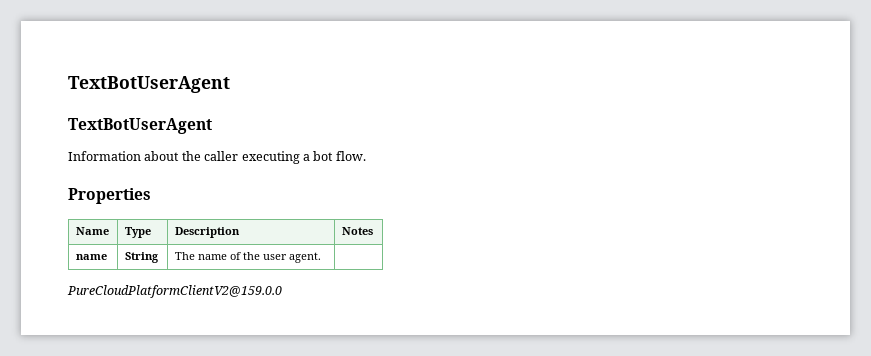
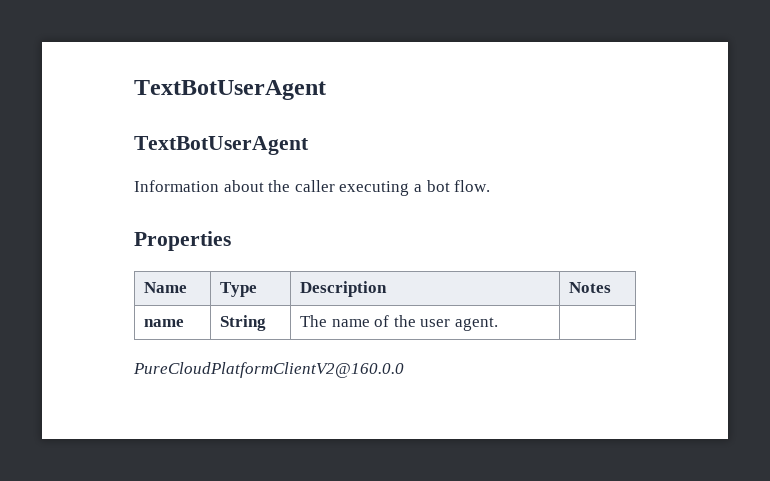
- PureCloudPlatformClientV2@159.0.0
+ PureCloudPlatformClientV2@160.0.0

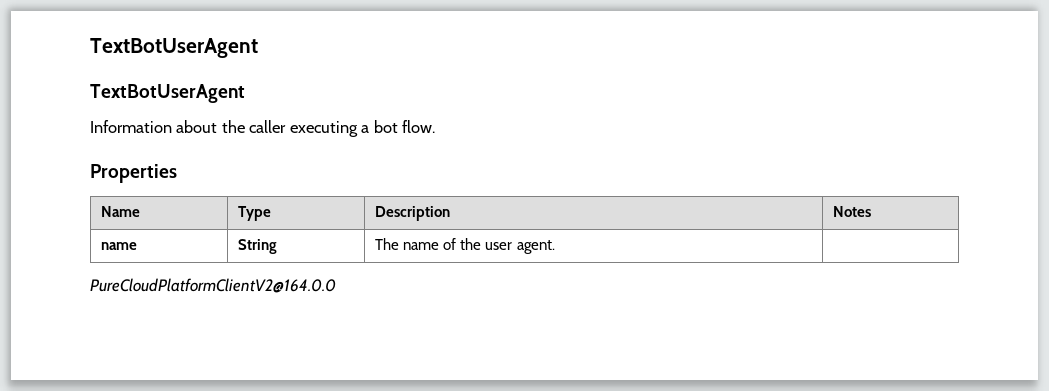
- PureCloudPlatformClientV2@160.0.0
+ PureCloudPlatformClientV2@164.0.0

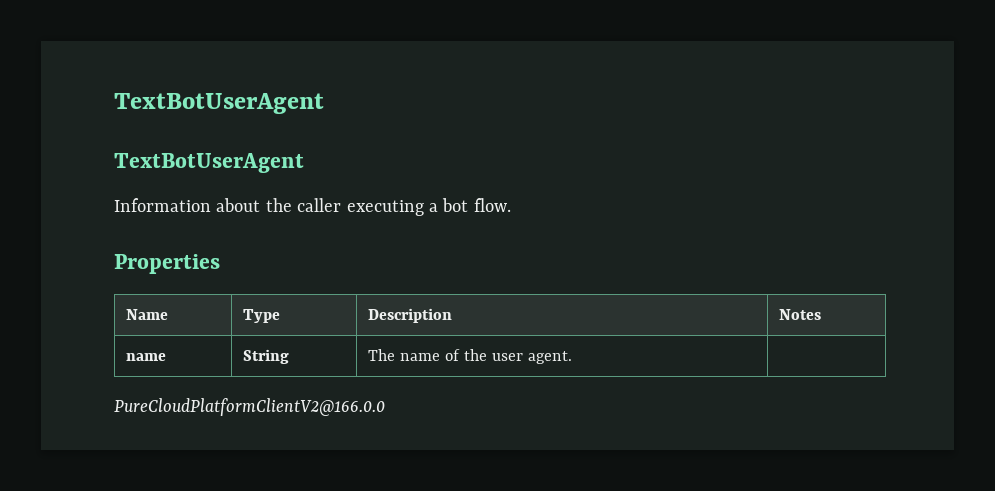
- PureCloudPlatformClientV2@164.0.0
+ PureCloudPlatformClientV2@166.0.0

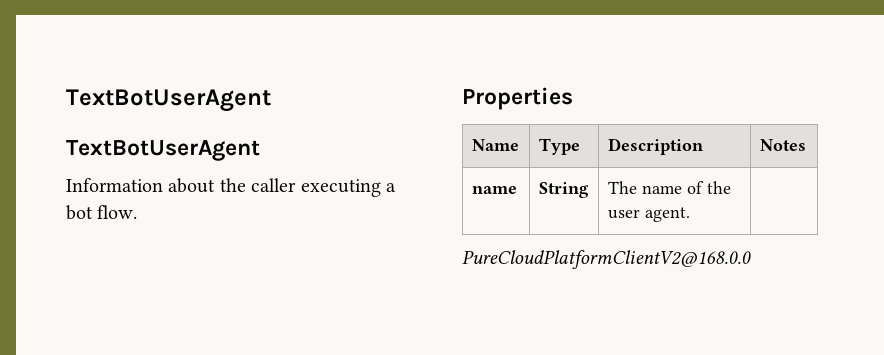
- PureCloudPlatformClientV2@166.0.0
+ PureCloudPlatformClientV2@168.0.0

